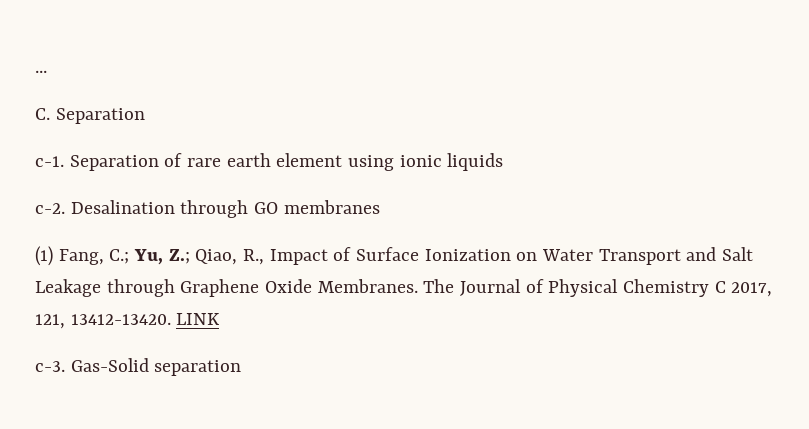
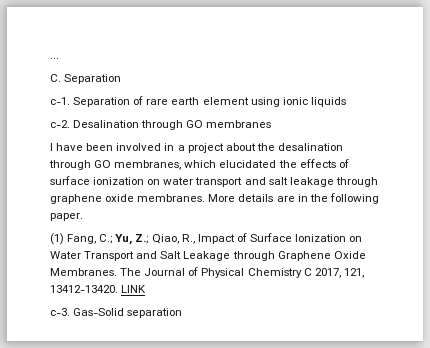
+ I have been involved in a project about the desalination through GO membranes, which elucidated the effects of surface ionization on water transport and salt leakage through graphene oxide membranes. More details are in the following paper.

